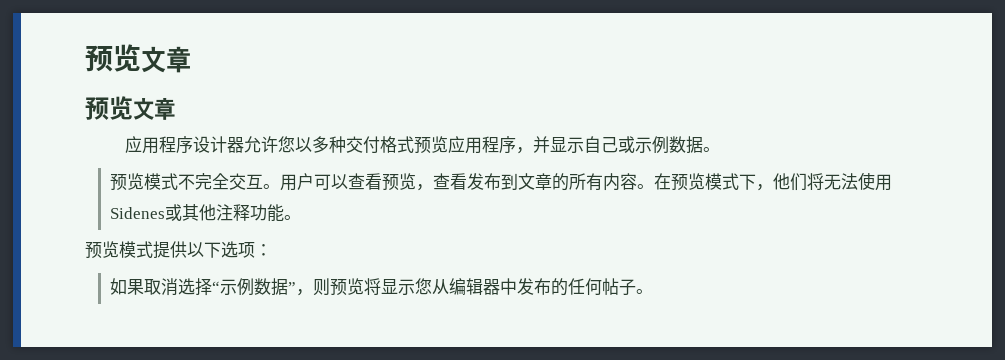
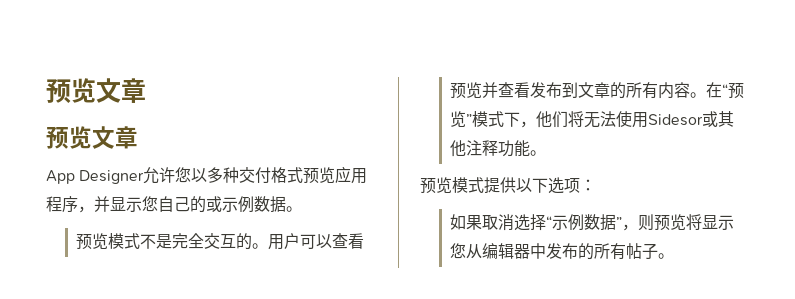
- 应用程序设计器允许您以多种交付格式预览应用程序，并显示自己或示例数据。
+ App Designer允许您以多种交付格式预览应用程序，并显示您自己的或示例数据。
- 预览模式不完全交互。
+ 预览模式不是完全交互的。
- 用户可以查看预览，查看发布到文章的所有内容。
+ 用户可以查看预览并查看发布到文章的所有内容。
- 在预览模式下，他们将无法使用Sidenes或其他注释功能。
+ 在“预览”模式下，他们将无法使用Sidesor或其他注释功能。
- 如果取消选择“示例数据”，则预览将显示您从编辑器中发布的任何帖子。
+ 如果取消选择“示例数据”，则预览将显示您从编辑器中发布的所有帖子。

